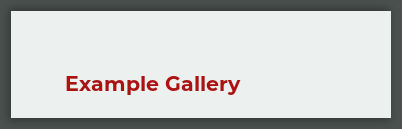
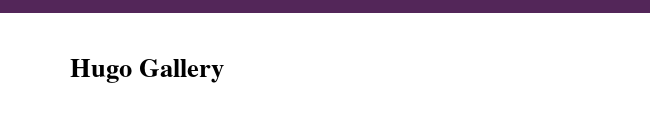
- Example Gallery
+ Hugo Gallery

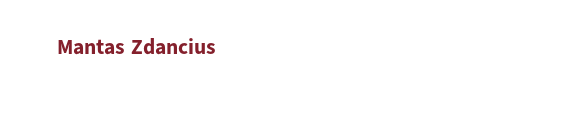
- Hugo Gallery
+ Mantas Zdancius

